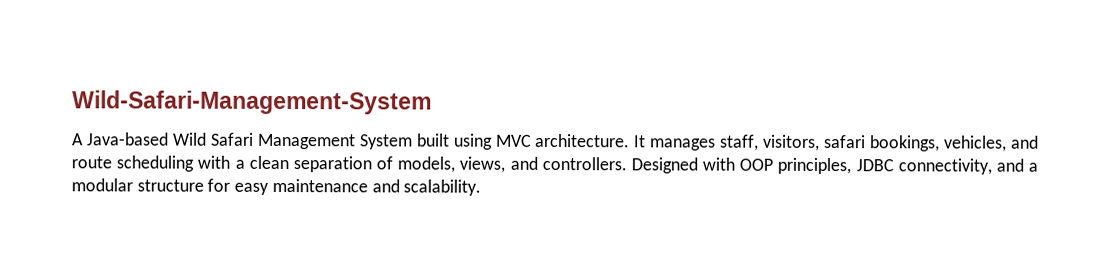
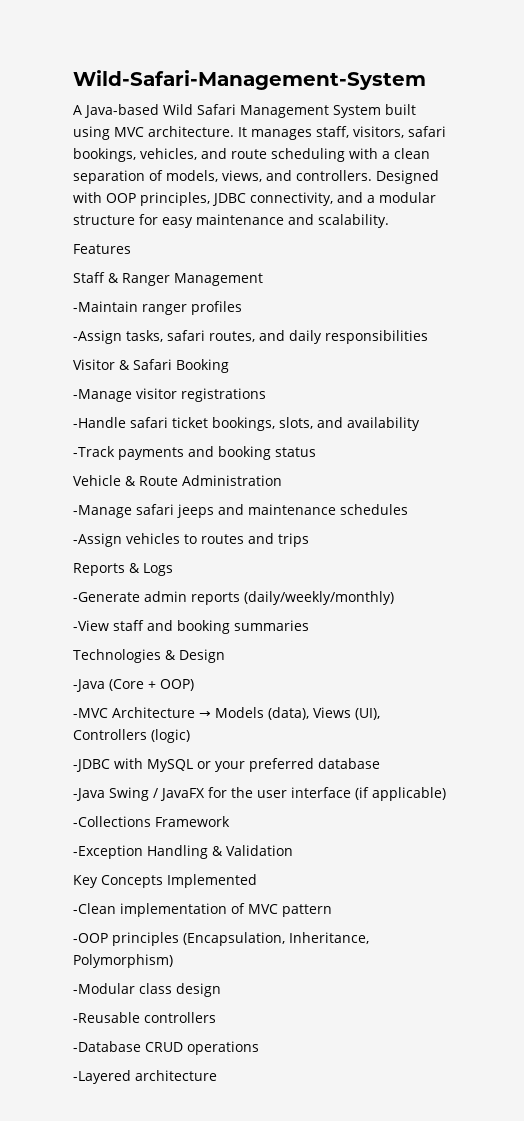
+ Features
+ Staff & Ranger Management
+ -Maintain ranger profiles
+ -Assign tasks, safari routes, and daily responsibilities
+ Visitor & Safari Booking
+ -Manage visitor registrations
+ -Handle safari ticket bookings, slots, and availability
+ -Track payments and booking status
+ Vehicle & Route Administration
+ -Manage safari jeeps and maintenance schedules
+ -Assign vehicles to routes and trips
+ Reports & Logs
+ -Generate admin reports (daily/weekly/monthly)
+ -View staff and booking summaries
+ Technologies & Design
+ -Java (Core + OOP)
+ -MVC Architecture → Models (data), Views (UI), Controllers (logic)
+ -JDBC with MySQL or your preferred database
+ -Java Swing / JavaFX for the user interface (if applicable)
+ -Collections Framework
+ -Exception Handling & Validation
+ Key Concepts Implemented
+ -Clean implementation of MVC pattern
+ -OOP principles (Encapsulation, Inheritance, Polymorphism)
+ -Modular class design
+ -Reusable controllers
+ -Database CRUD operations
+ -Layered architecture

